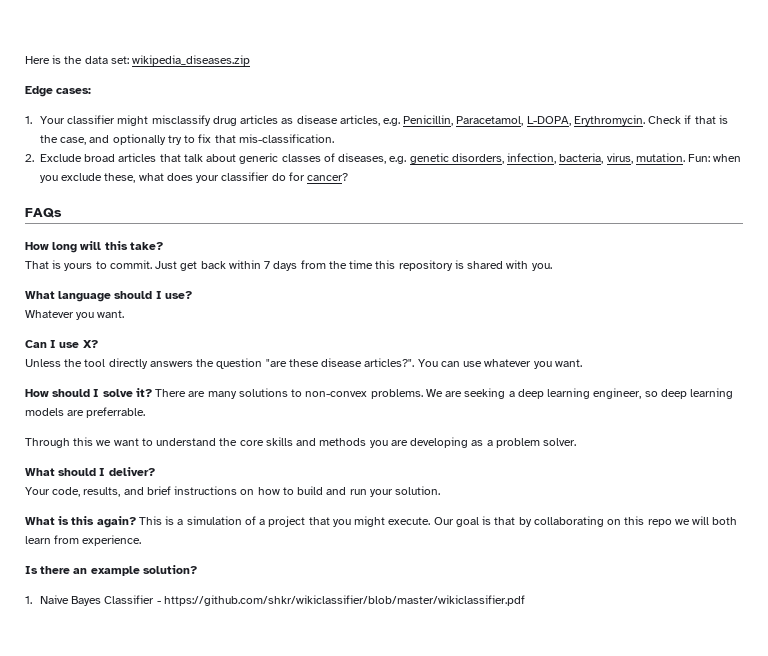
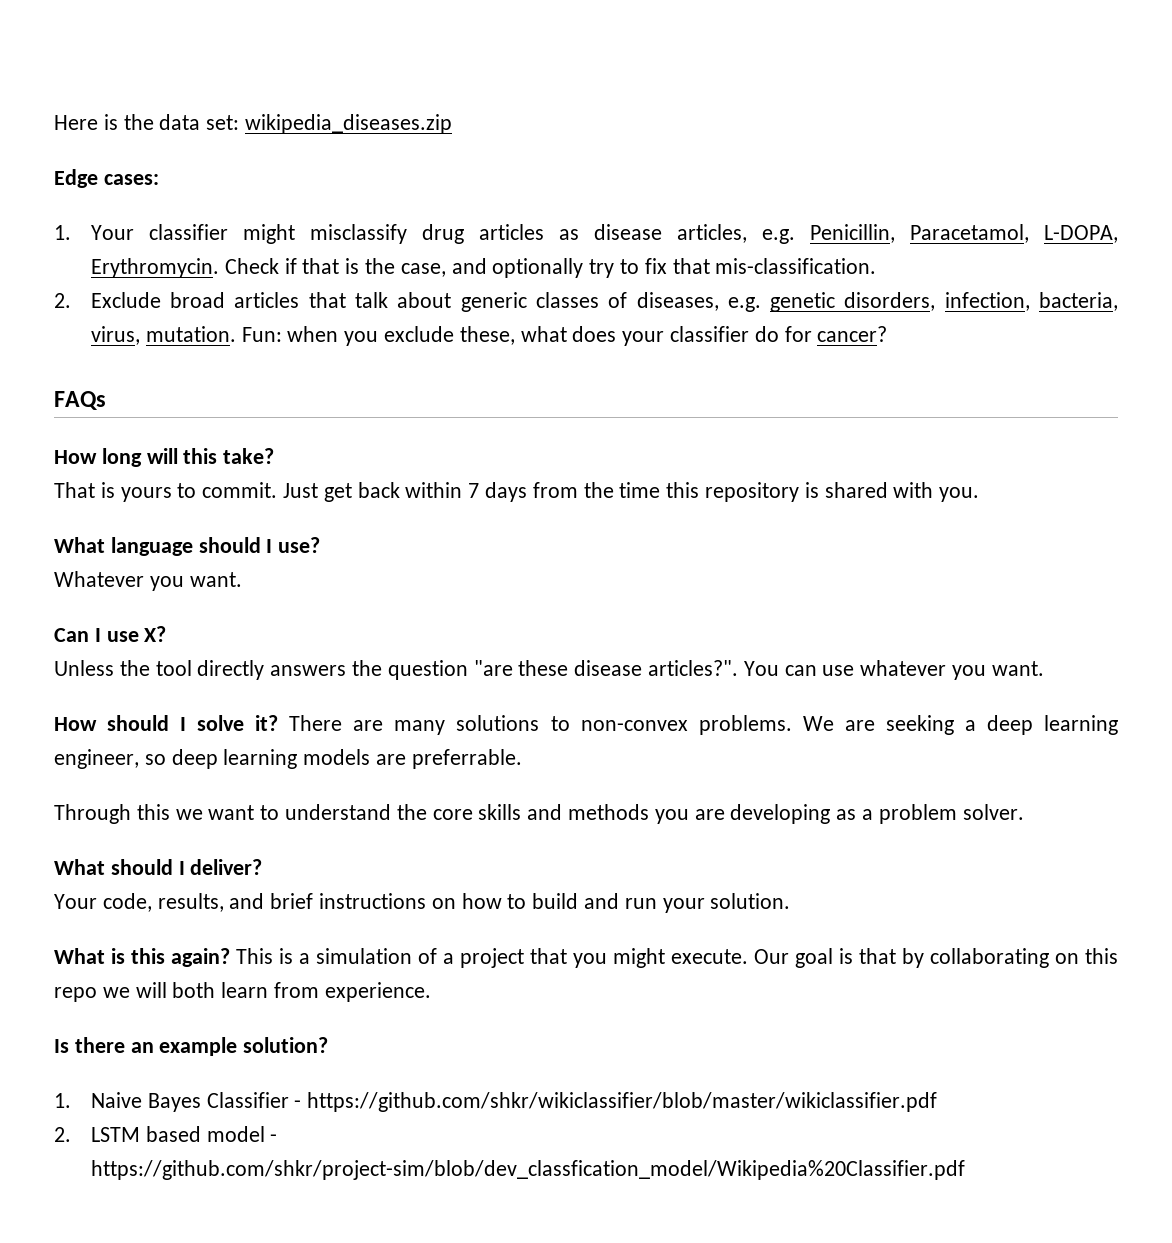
+ 2. LSTM based model - https://github.com/shkr/project-sim/blob/dev_classfication_model/Wikipedia%20Classifier.pdf

